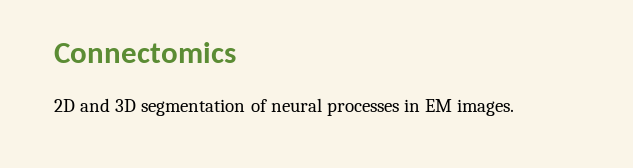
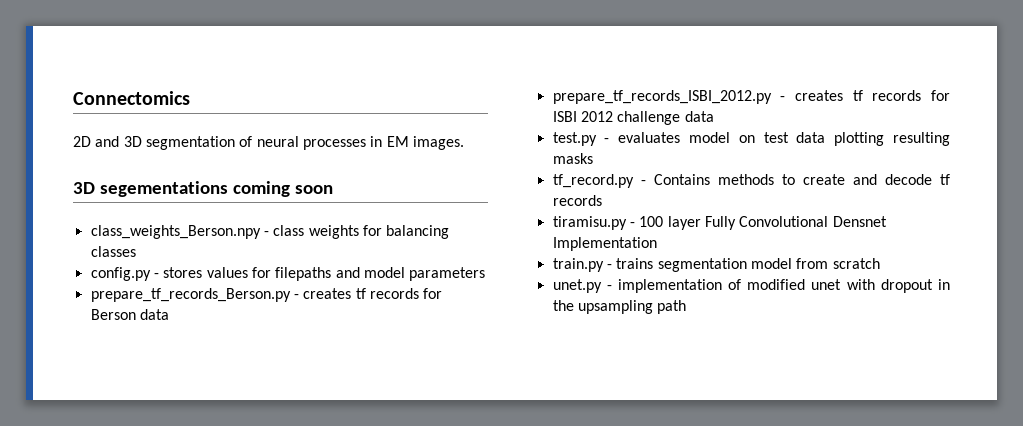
+ 3D segementations coming soon
+ class_weights_Berson.npy - class weights for balancing classes
+ config.py - stores values for filepaths and model parameters
+ prepare_tf_records_Berson.py - creates tf records for Berson data
+ prepare_tf_records_ISBI_2012.py - creates tf records for ISBI 2012 challenge data
+ test.py - evaluates model on test data plotting resulting masks
+ tf_record.py - Contains methods to create and decode tf records
+ tiramisu.py - 100 layer Fully Convolutional Densnet Implementation
+ train.py - trains segmentation model from scratch
+ unet.py - implementation of modified unet with dropout in the upsampling path

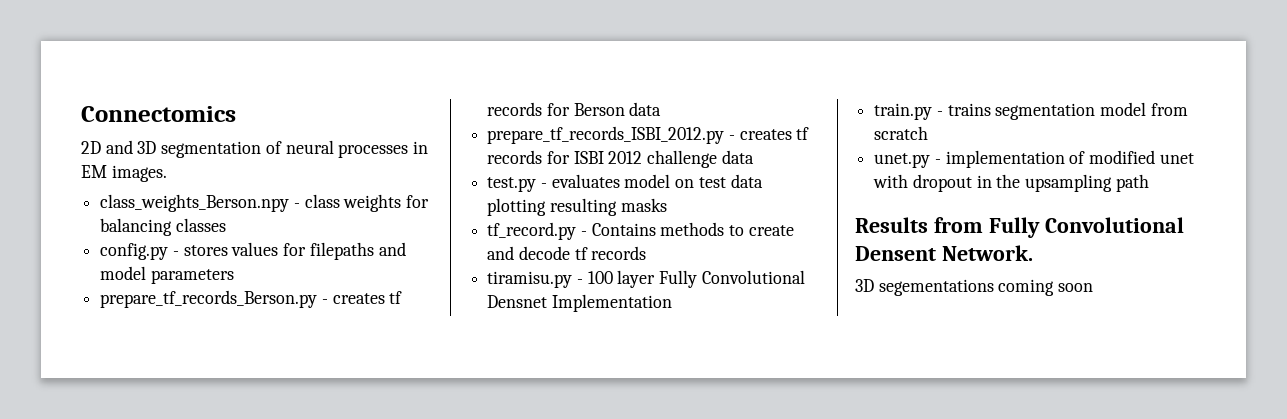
- 3D segementations coming soon
+ Results from Fully Convolutional Densent Network.
+ 3D segementations coming soon

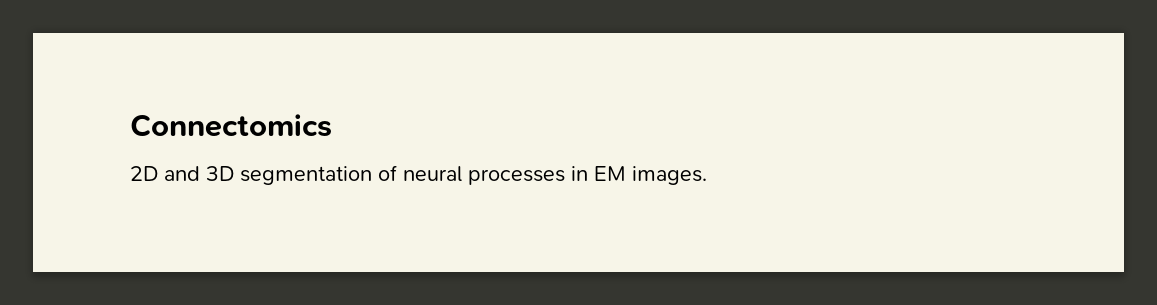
- class_weights_Berson.npy - class weights for balancing classes
- config.py - stores values for filepaths and model parameters
- prepare_tf_records_Berson.py - creates tf records for Berson data
- prepare_tf_records_ISBI_2012.py - creates tf records for ISBI 2012 challenge data
- test.py - evaluates model on test data plotting resulting masks
- tf_record.py - Contains methods to create and decode tf records
- tiramisu.py - 100 layer Fully Convolutional Densnet Implementation
- train.py - trains segmentation model from scratch
- unet.py - implementation of modified unet with dropout in the upsampling path
- Results from Fully Convolutional Densent Network.
- 3D segementations coming soon

